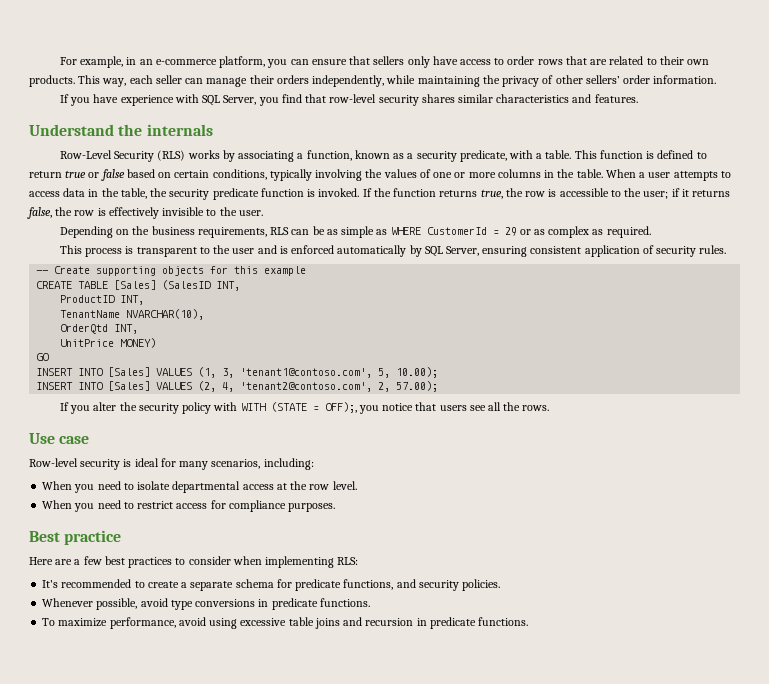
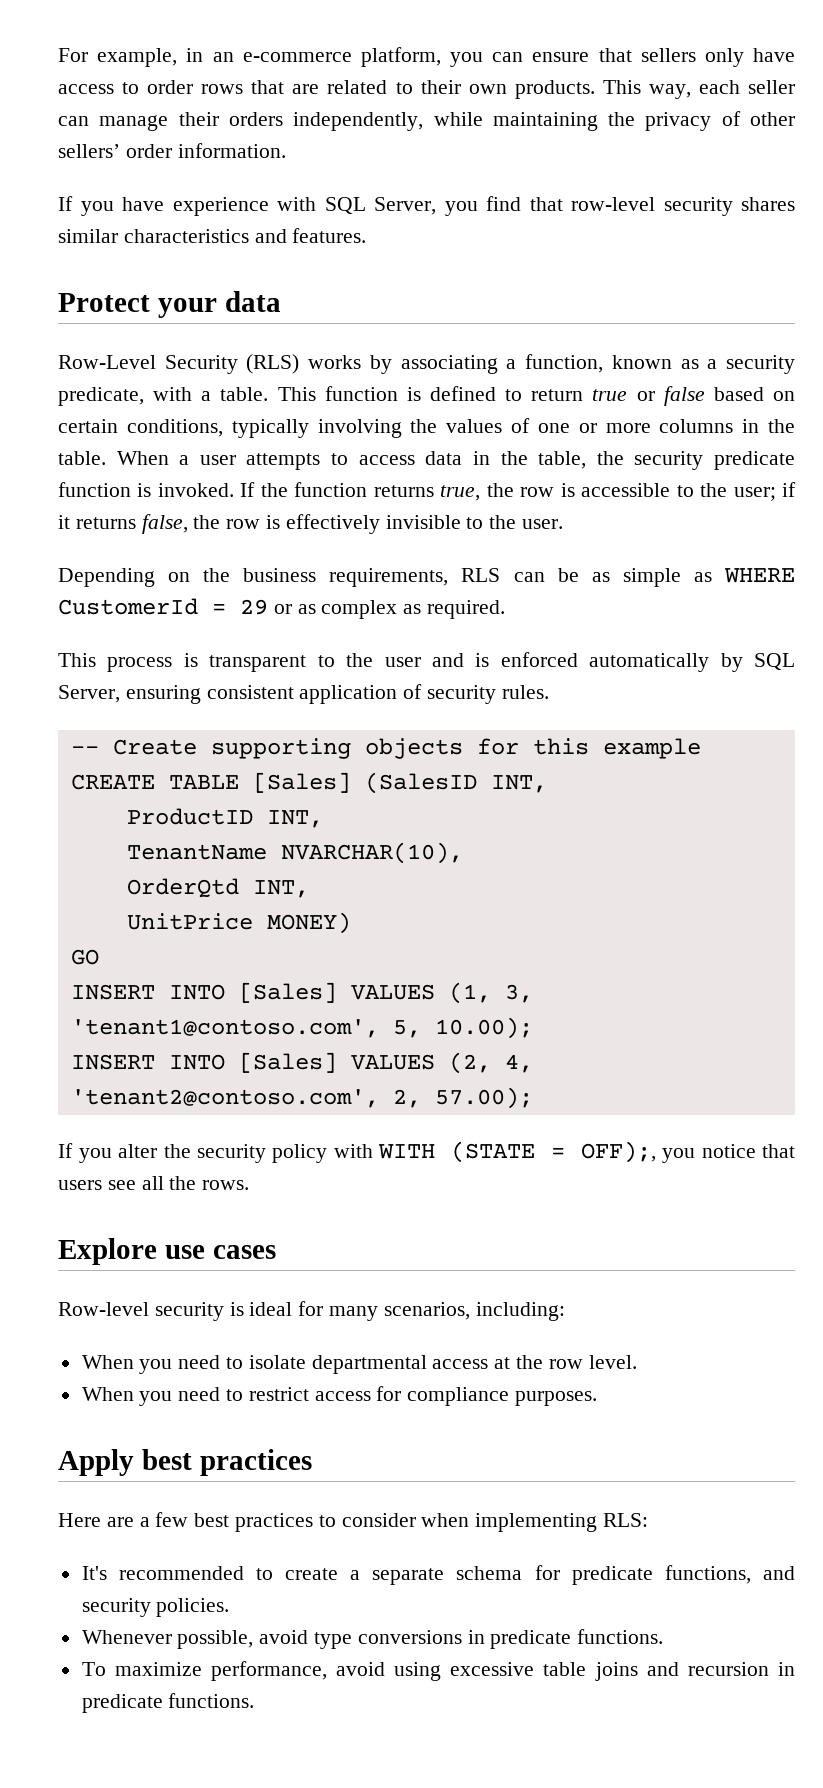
- Understand the internals
+ Protect your data
- Use case
+ Explore use cases
- Best practice
+ Apply best practices

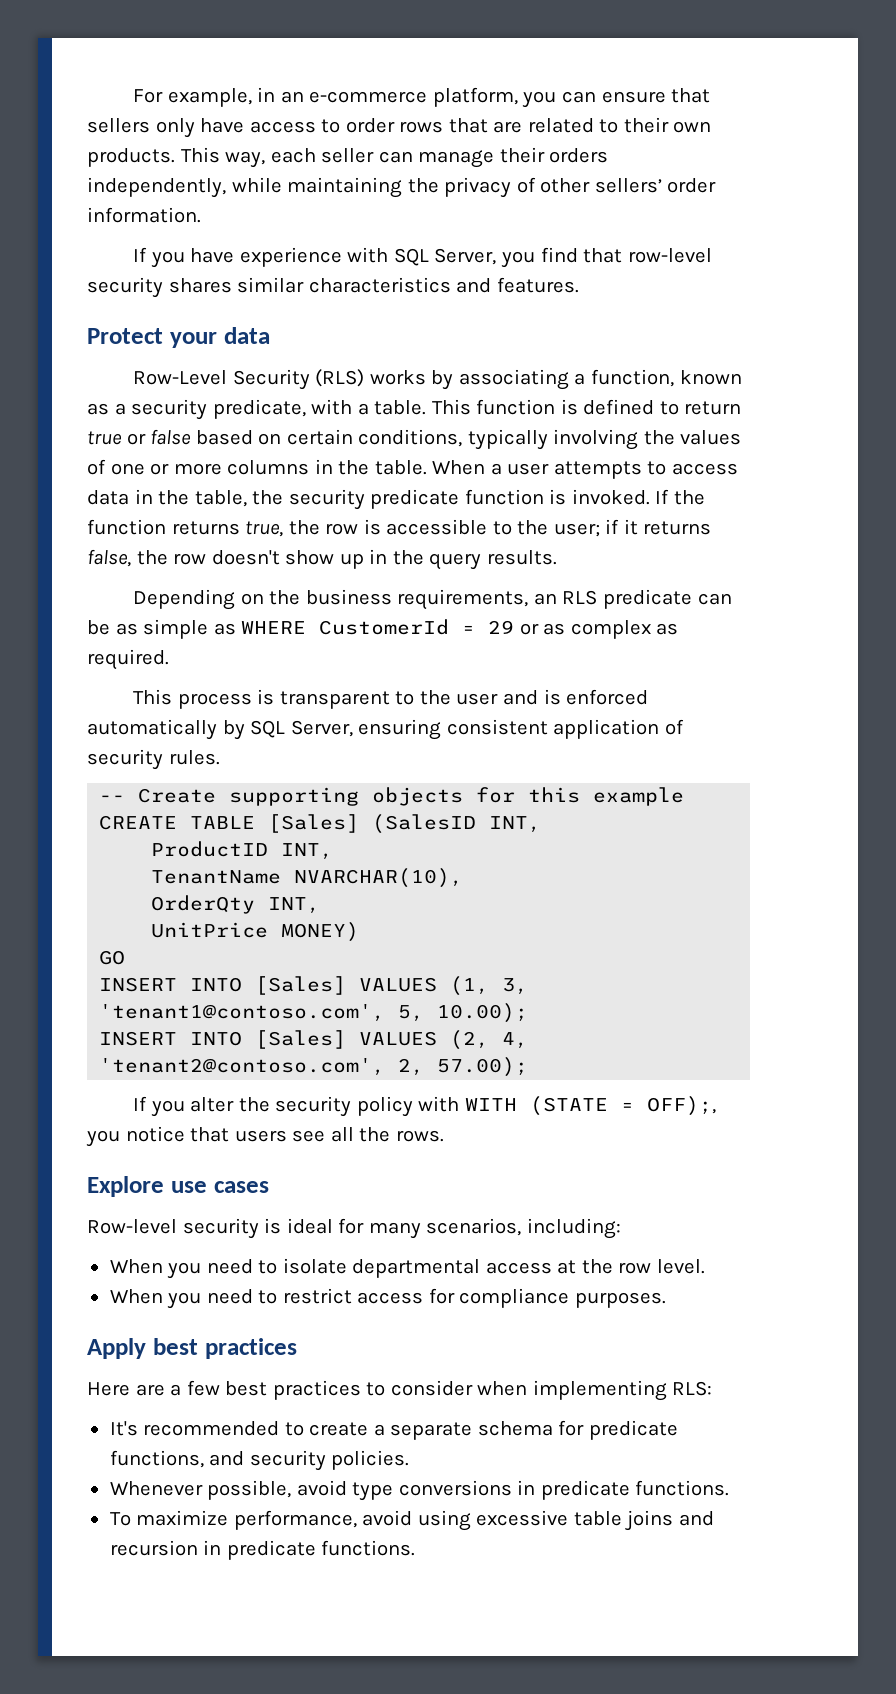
- If the function returns true, the row is accessible to the user; if it returns false, the row is effectively invisible to the user.
+ If the function returns true, the row is accessible to the user; if it returns false, the row doesn't show up in the query results.
- Depending on the business requirements, RLS can be as simple as WHERE CustomerId = 29 or as complex as required.
+ Depending on the business requirements, an RLS predicate can be as simple as WHERE CustomerId = 29 or as complex as required.
- OrderQtd INT,
+ OrderQty INT,

